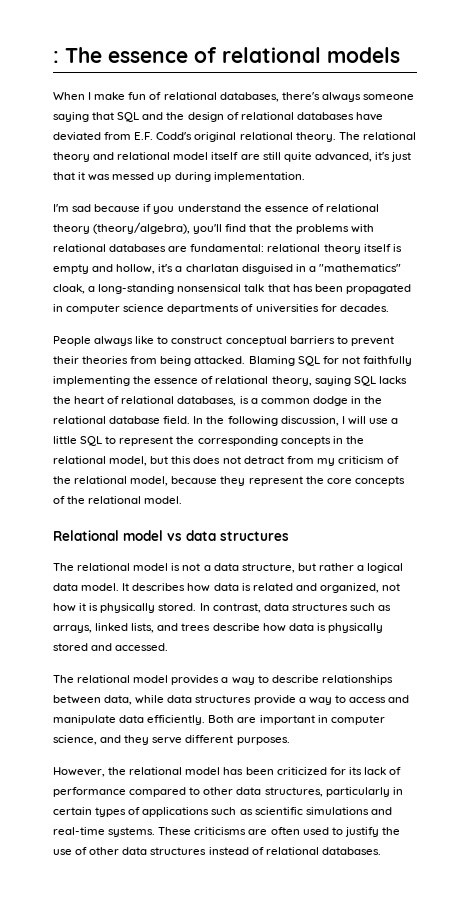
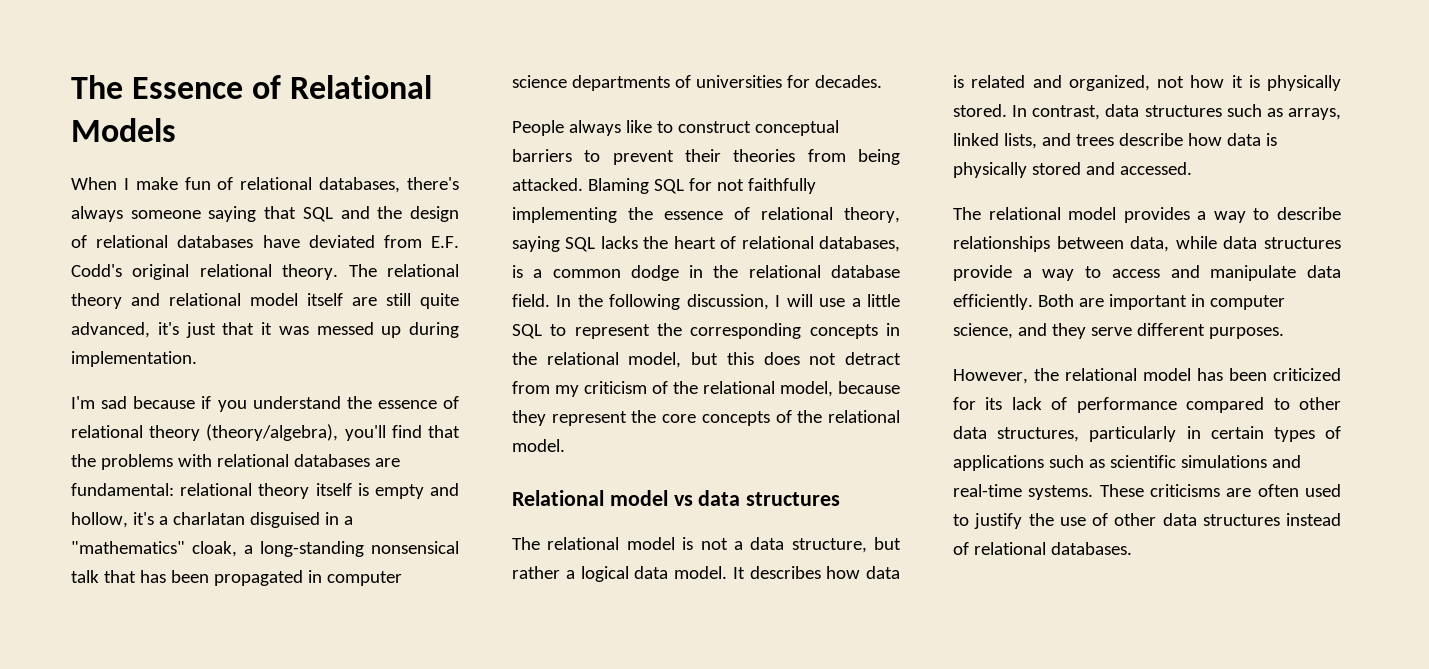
- : The essence of relational models
+ The Essence of Relational Models

